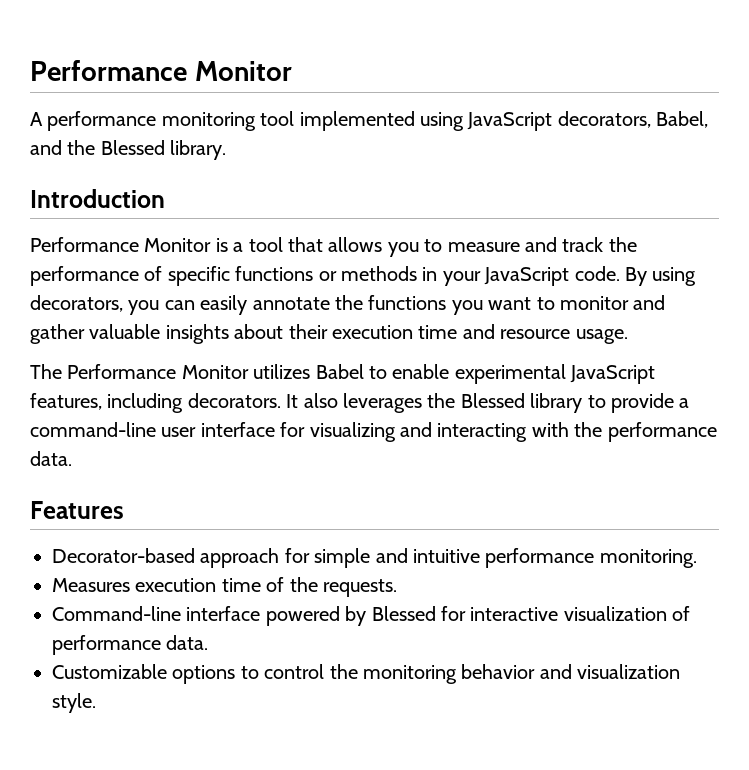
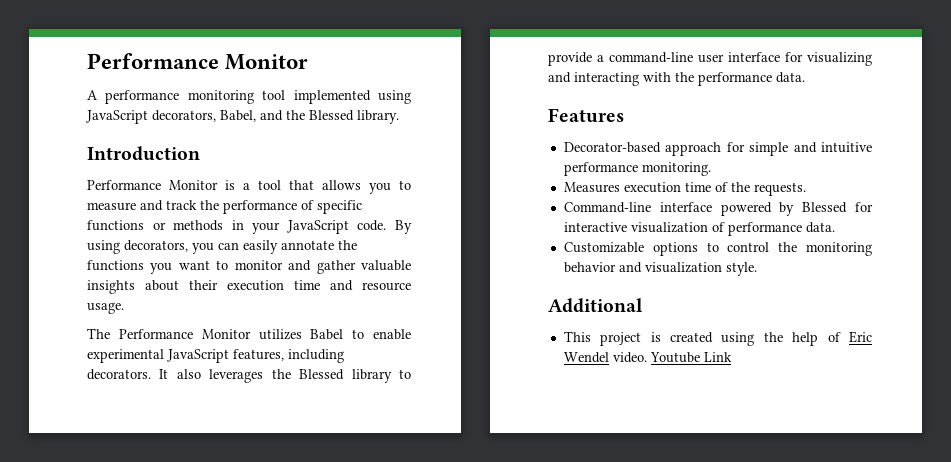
+ Additional
+ This project is created using the help of Eric Wendel video. Youtube Link

